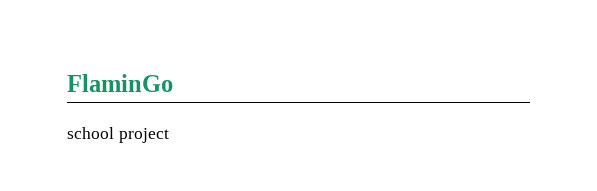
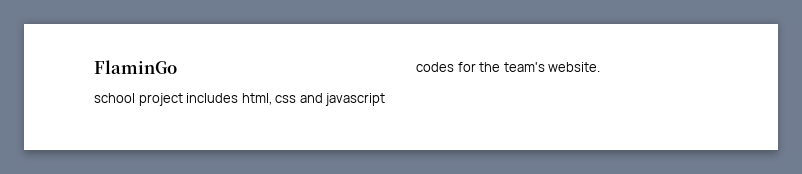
- school project
+ school project includes html, css and javascript codes for the team's website.

